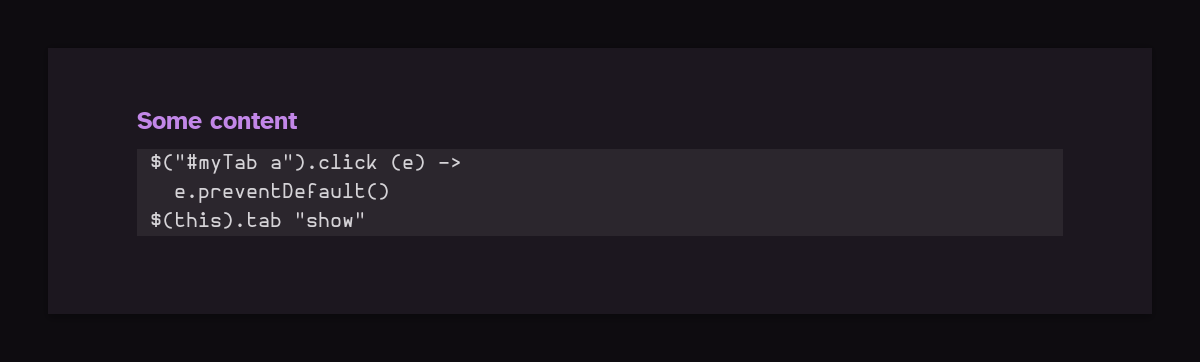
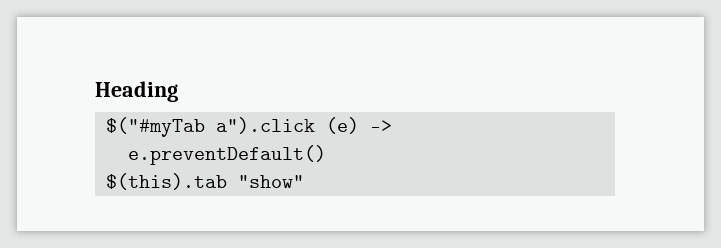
- Some content
+ Heading

